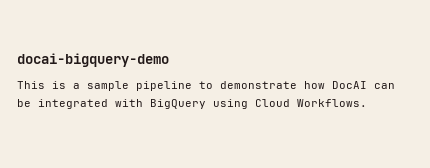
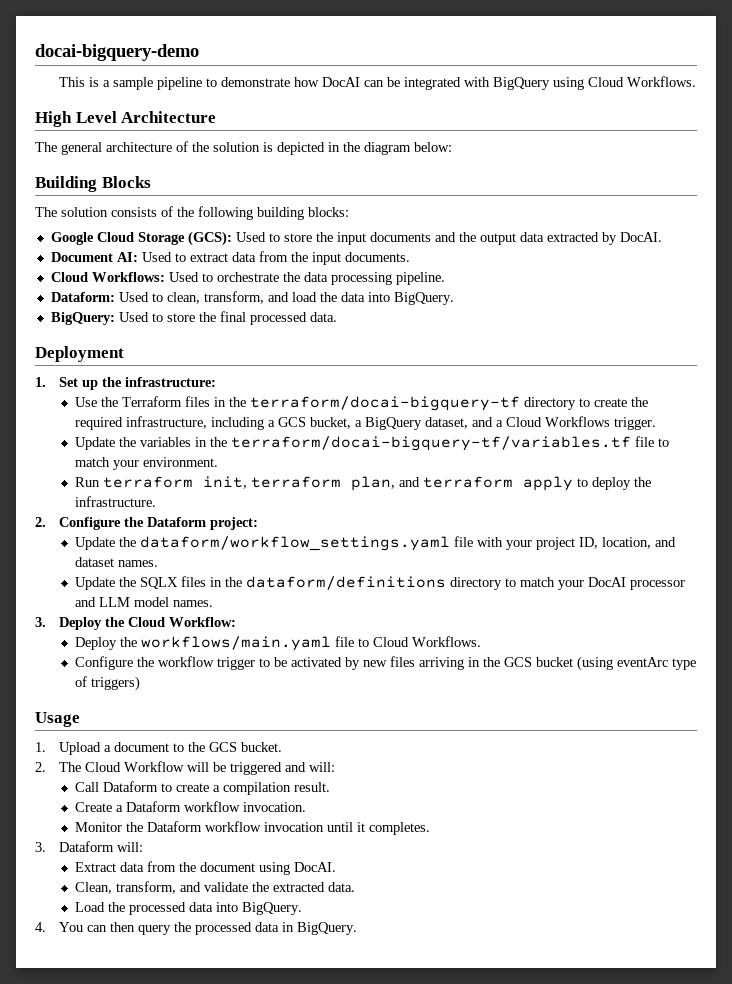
+ High Level Architecture
+ The general architecture of the solution is depicted in the diagram below:
+ Building Blocks
+ The solution consists of the following building blocks:
+ Google Cloud Storage (GCS): Used to store the input documents and the output data extracted by DocAI.
+ Document AI: Used to extract data from the input documents.
+ Cloud Workflows: Used to orchestrate the data processing pipeline.
+ Dataform: Used to clean, transform, and load the data into BigQuery.
+ BigQuery: Used to store the final processed data.
+ Deployment
+ 1. Set up the infrastructure:
+ Use the Terraform files in the terraform/docai-bigquery-tf directory to create the required infrastructure, including a GCS bucket, a BigQuery dataset, and a Cloud Workflows trigger.
+ Update the variables in the terraform/docai-bigquery-tf/variables.tf file to match your environment.
+ Run terraform init, terraform plan, and terraform apply to deploy the infrastructure.
+ 2. Configure the Dataform project:
+ Update the dataform/workflow_settings.yaml file with your project ID, location, and dataset names.
+ Update the SQLX files in the dataform/definitions directory to match your DocAI processor and LLM model names.
+ 3. Deploy the Cloud Workflow:
+ Deploy the workflows/main.yaml file to Cloud Workflows.
+ Configure the workflow trigger to be activated by new files arriving in the GCS bucket (using eventArc type of triggers)
+ Usage
+ 1. Upload a document to the GCS bucket.
+ 2. The Cloud Workflow will be triggered and will:
+ Call Dataform to create a compilation result.
+ Create a Dataform workflow invocation.
+ Monitor the Dataform workflow invocation until it completes.
+ 3. Dataform will:
+ Extract data from the document using DocAI.
+ Clean, transform, and validate the extracted data.
+ Load the processed data into BigQuery.
+ 4. You can then query the processed data in BigQuery.

